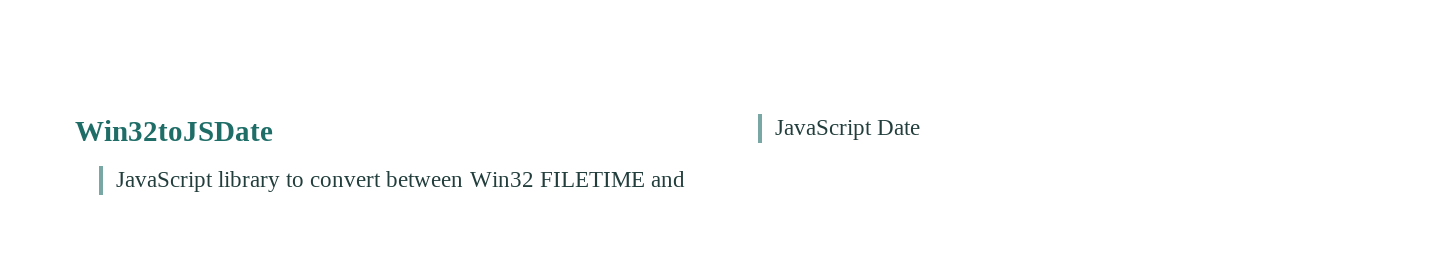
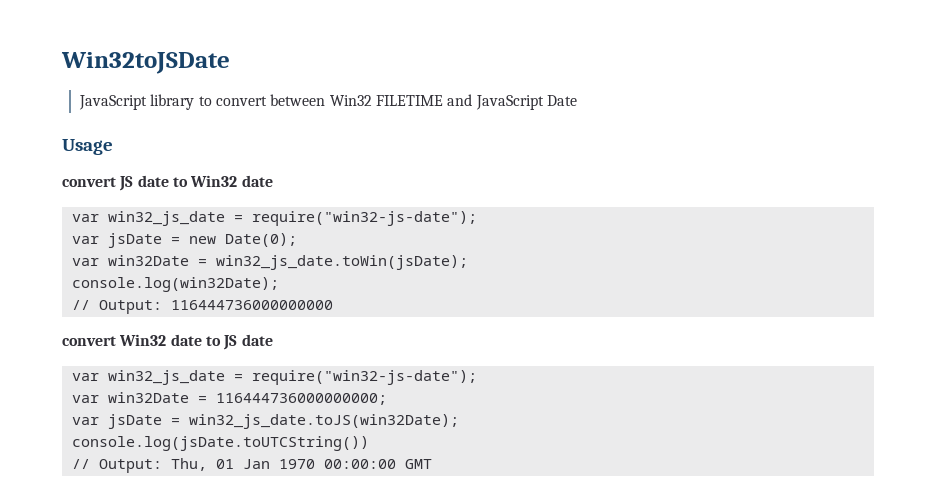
+ Usage
+ convert JS date to Win32 date
+ var win32_js_date = require("win32-js-date");
+ var jsDate = new Date(0);
+ var win32Date = win32_js_date.toWin(jsDate);
+ console.log(win32Date);
+ // Output: 116444736000000000
+ convert Win32 date to JS date
+ var win32_js_date = require("win32-js-date");
+ var win32Date = 116444736000000000;
+ var jsDate = win32_js_date.toJS(win32Date);
+ console.log(jsDate.toUTCString())
+ // Output: Thu, 01 Jan 1970 00:00:00 GMT

